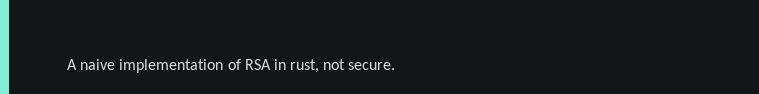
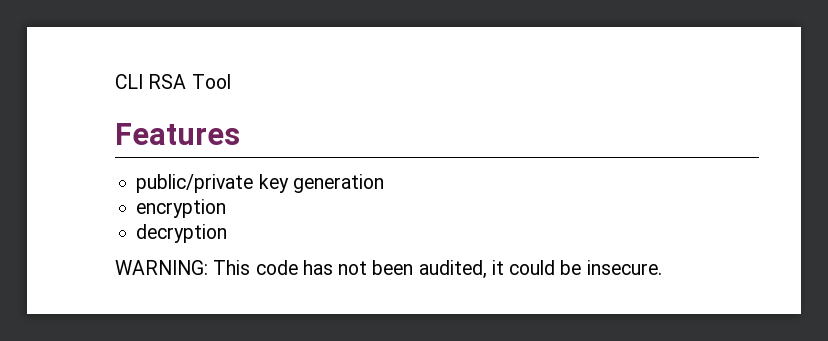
- A naive implementation of RSA in rust, not secure.
+ CLI RSA Tool
+ Features
+ public/private key generation
+ encryption
+ decryption
+ WARNING: This code has not been audited, it could be insecure.

